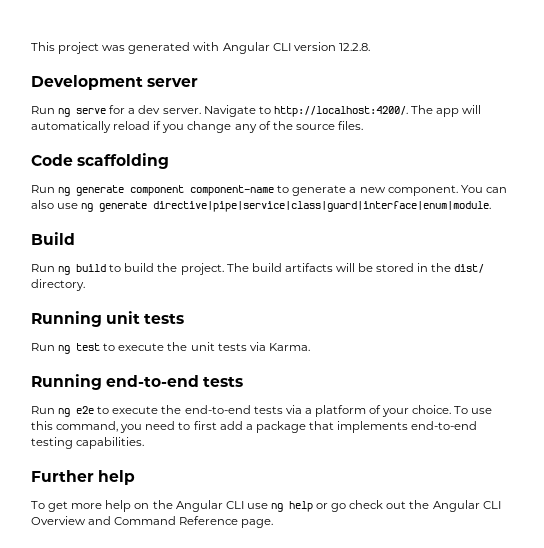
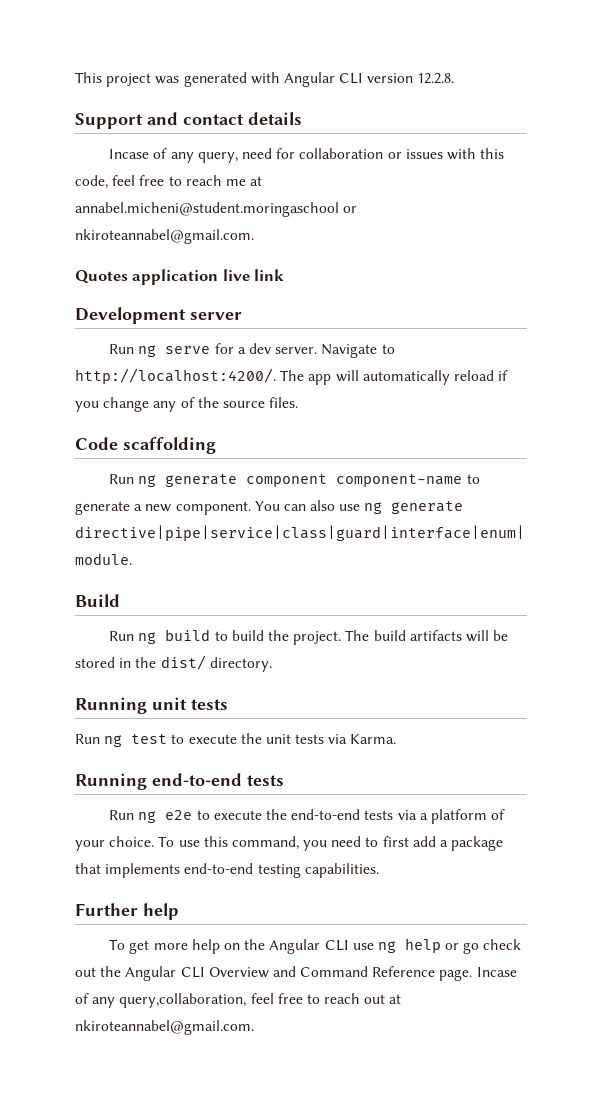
+ Support and contact details
+ Incase of any query, need for collaboration or issues with this code, feel free to reach me at annabel.micheni@student.moringaschool or nkiroteannabel@gmail.com.
+ Quotes application live link
+ Incase of any query,collaboration, feel free to reach out at nkiroteannabel@gmail.com.

